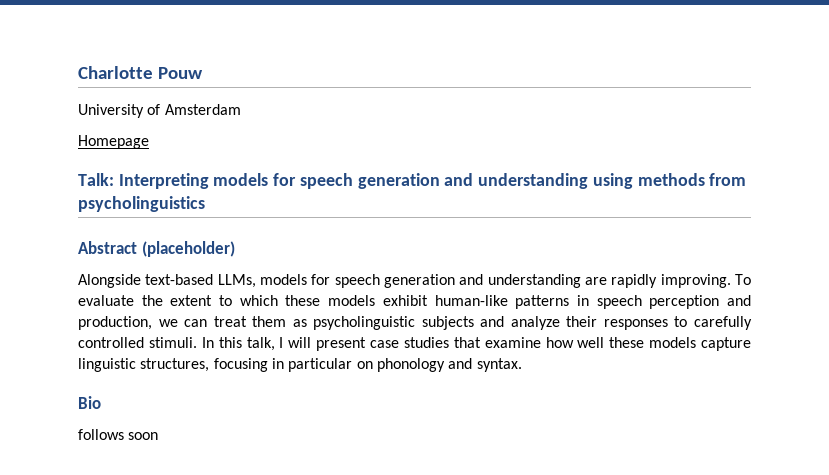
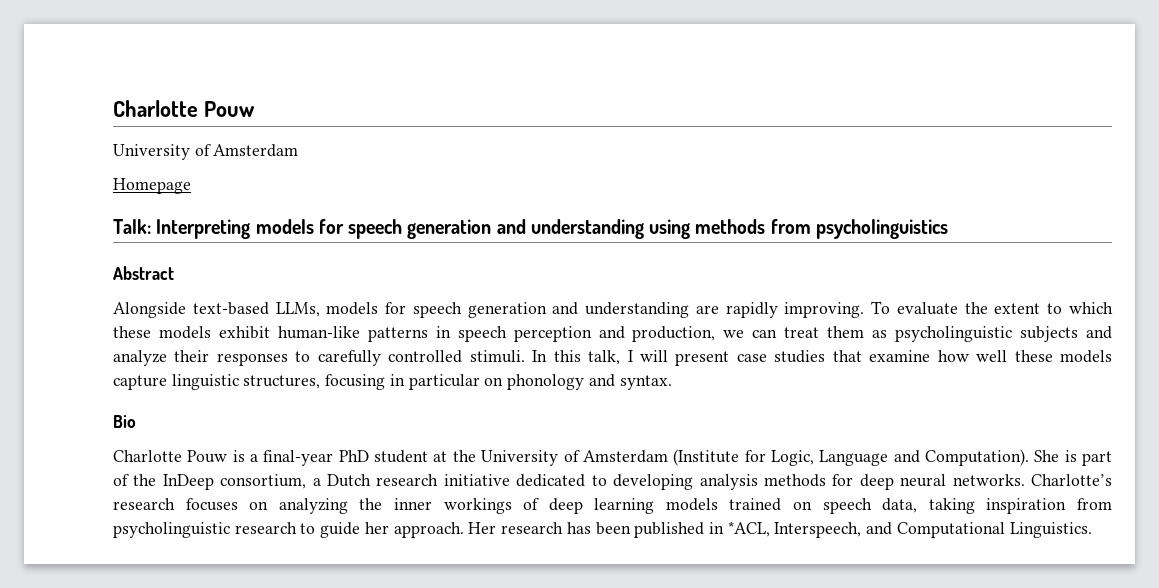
- Abstract (placeholder)
+ Abstract
- follows soon
+ Charlotte Pouw is a final-year PhD student at the University of Amsterdam (Institute for Logic, Language and Computation). She is part of the InDeep consortium, a Dutch research initiative dedicated to developing analysis methods for deep neural networks. Charlotte’s research focuses on analyzing the inner workings of deep learning models trained on speech data, taking inspiration from psycholinguistic research to guide her approach. Her research has been published in *ACL, Interspeech, and Computational Linguistics.

